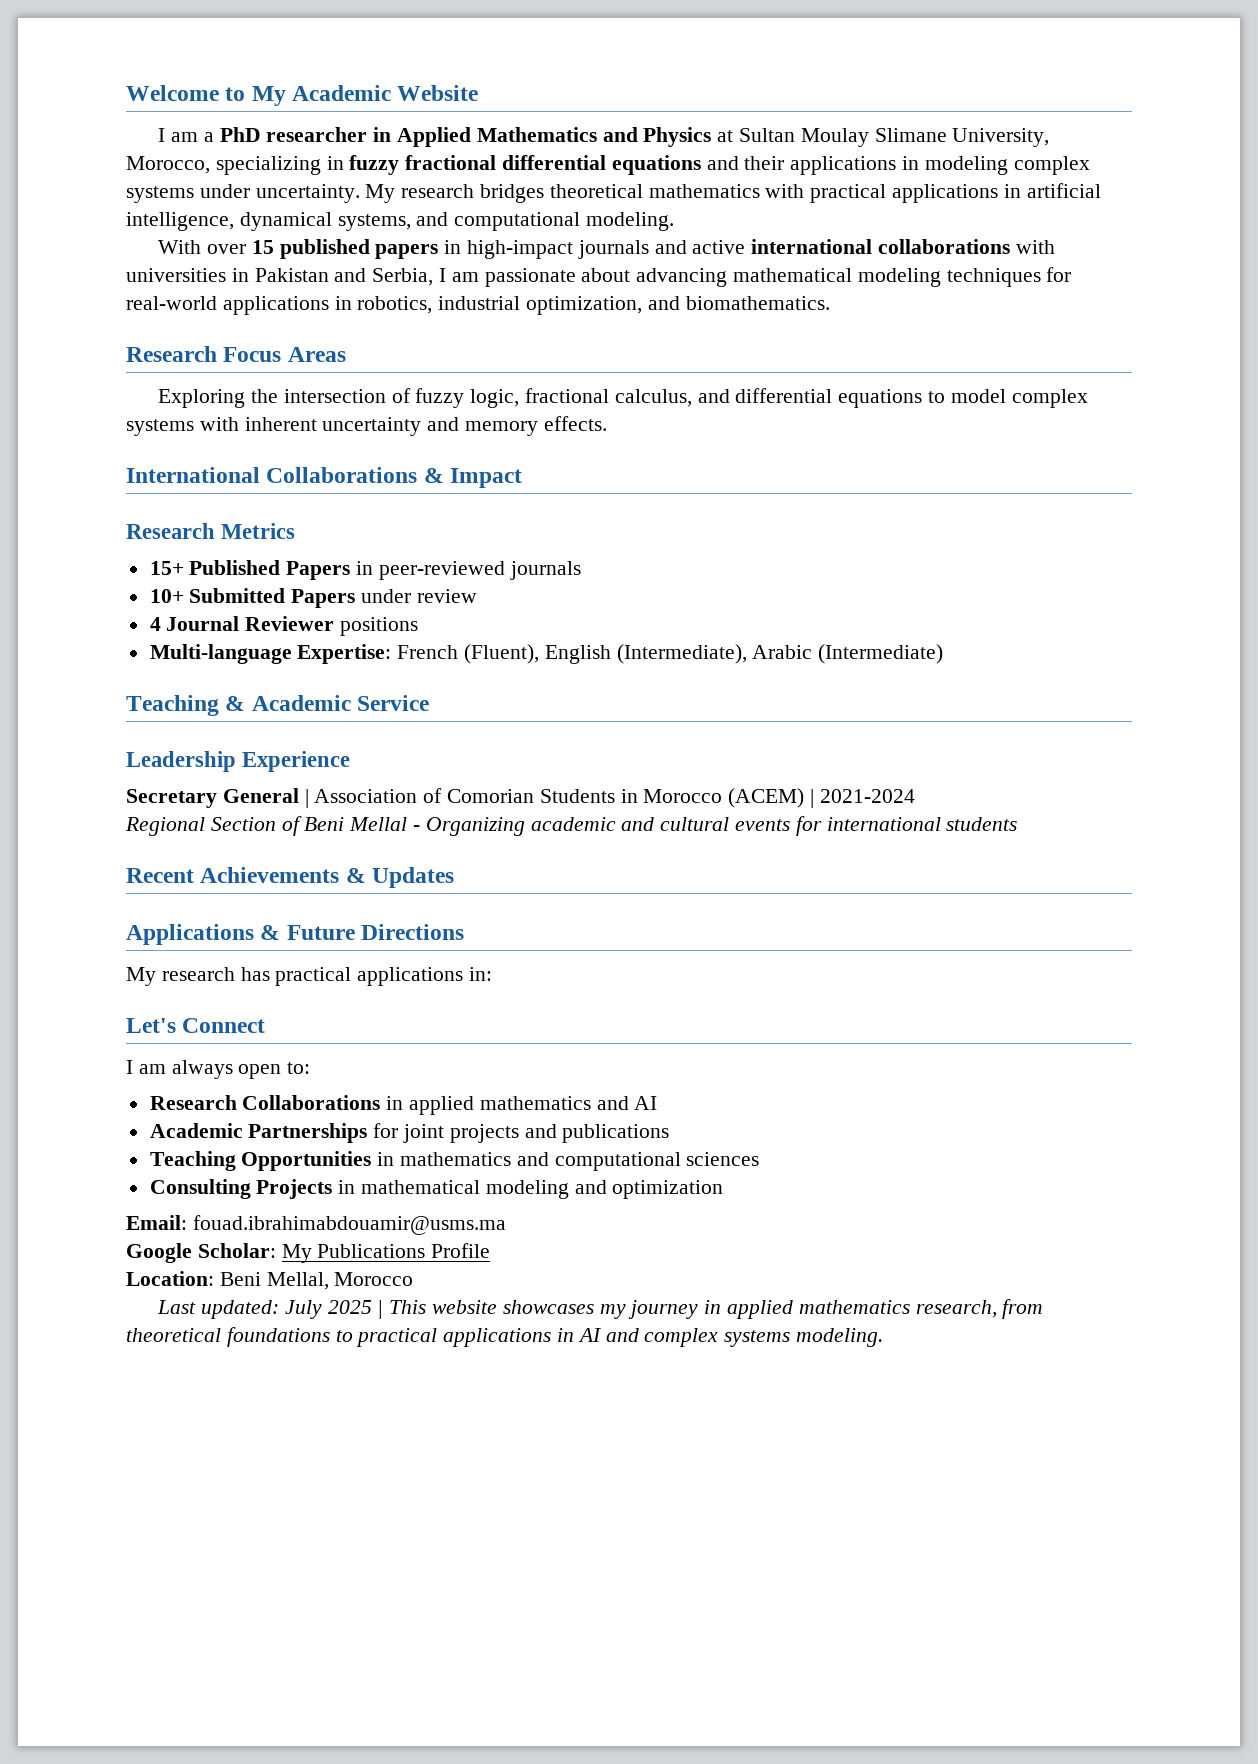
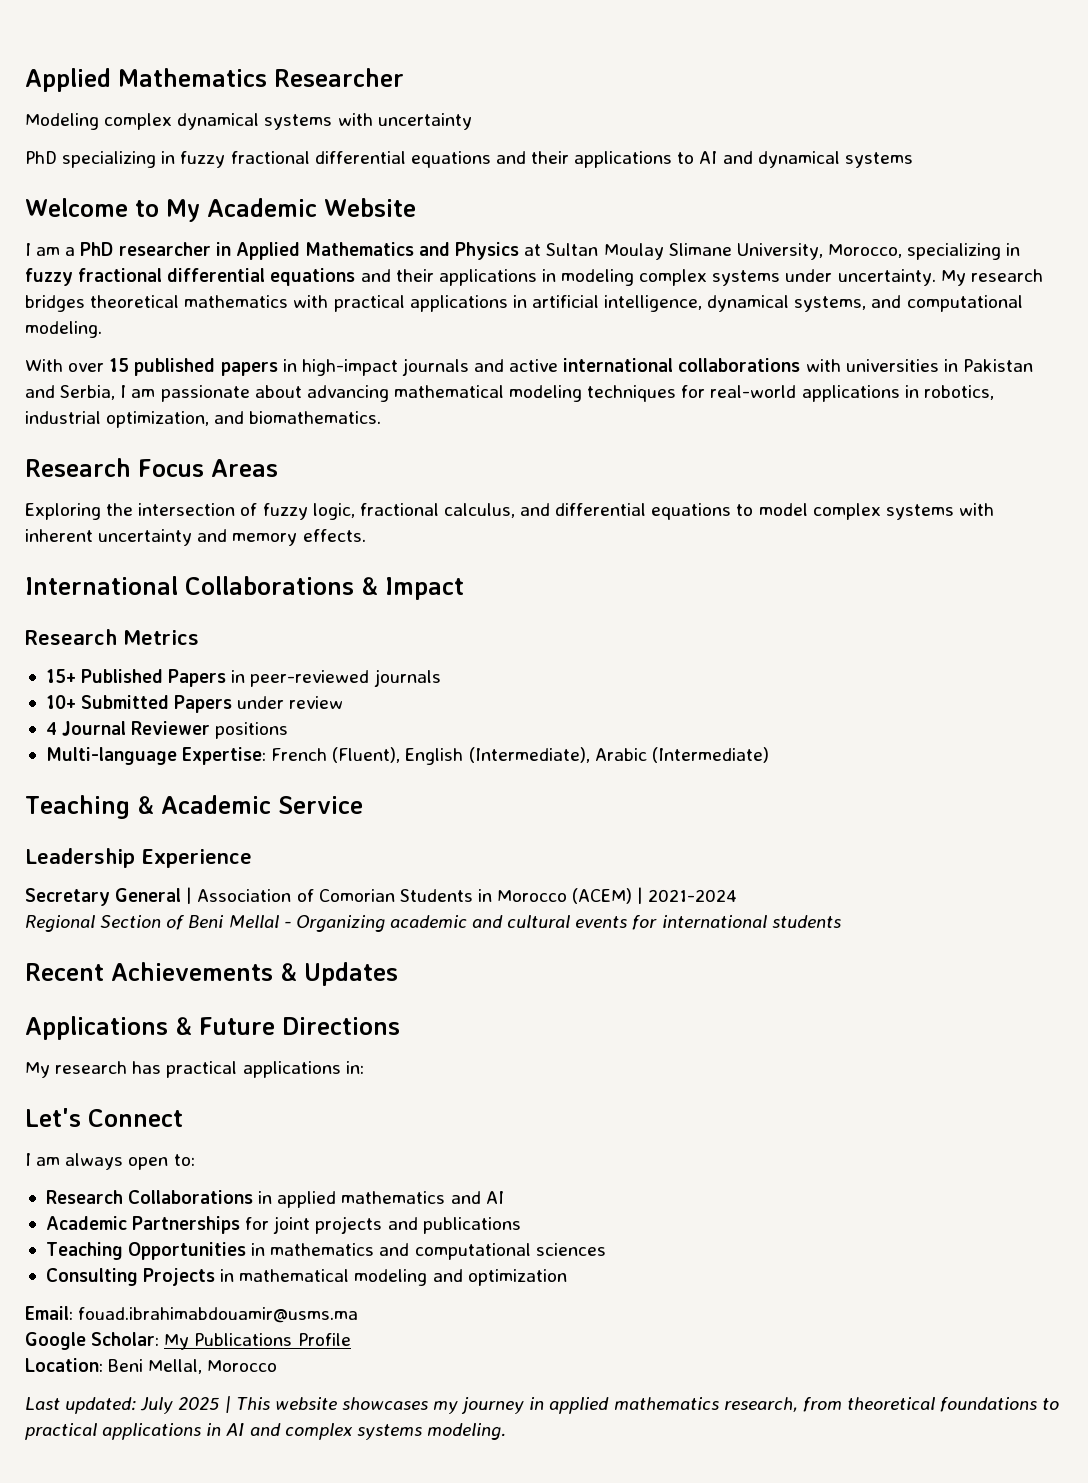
+ Applied Mathematics Researcher
+ Modeling complex dynamical systems with uncertainty
+ PhD specializing in fuzzy fractional differential equations and their applications to AI and dynamical systems

